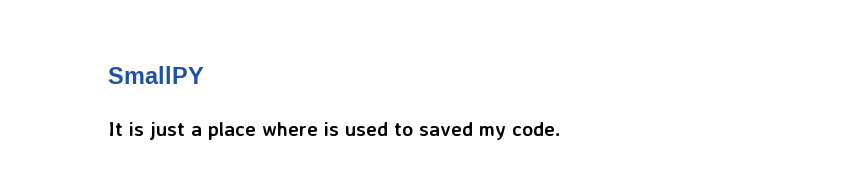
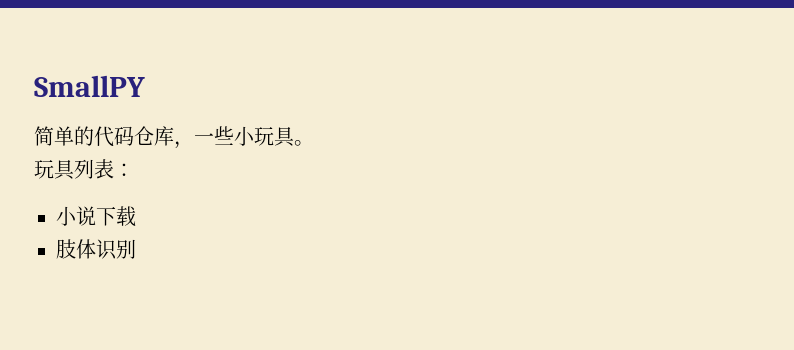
- It is just a place where is used to saved my code.
+ 简单的代码仓库，一些小玩具。
+ 玩具列表：
+ 小说下载
+ 肢体识别

